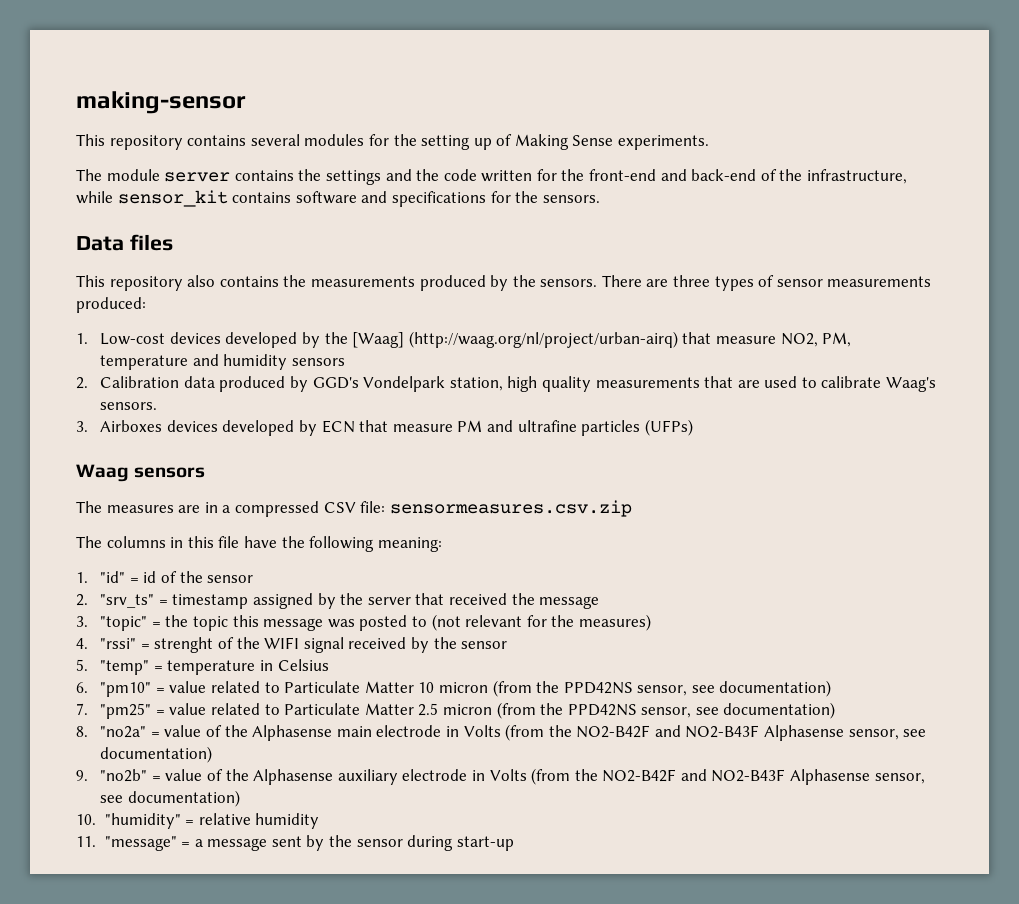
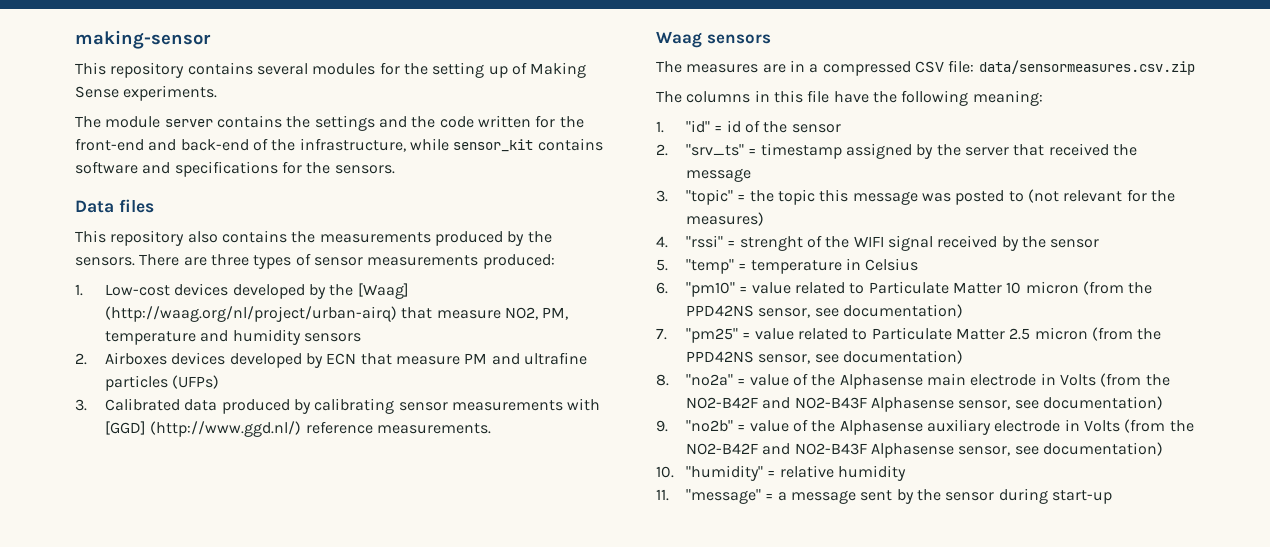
- 2. Calibration data produced by GGD's Vondelpark station, high quality measurements that are used to calibrate Waag's sensors.
- 3. Airboxes devices developed by ECN that measure PM and ultrafine particles (UFPs)
+ 2. Airboxes devices developed by ECN that measure PM and ultrafine particles (UFPs)
+ 3. Calibrated data produced by calibrating sensor measurements with [GGD] (http://www.ggd.nl/) reference measurements.
- The measures are in a compressed CSV file: sensormeasures.csv.zip
+ The measures are in a compressed CSV file: data/sensormeasures.csv.zip

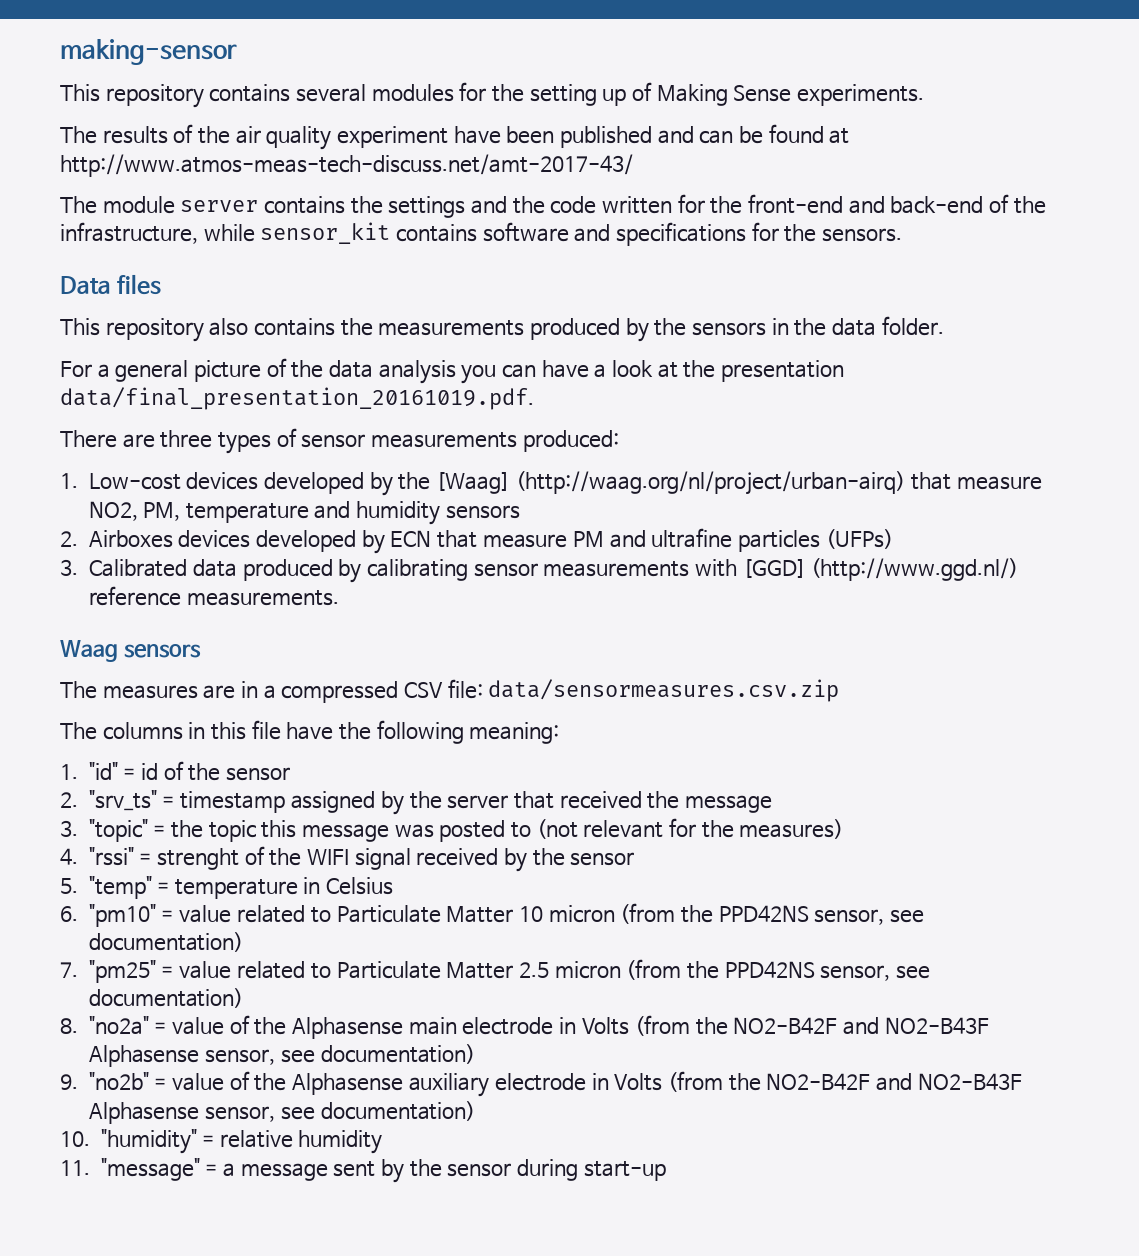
+ The results of the air quality experiment have been published and can be found at http://www.atmos-meas-tech-discuss.net/amt-2017-43/
- This repository also contains the measurements produced by the sensors. There are three types of sensor measurements produced:
+ This repository also contains the measurements produced by the sensors in the data folder.
+ For a general picture of the data analysis you can have a look at the presentation data/final_presentation_20161019.pdf.
+ There are three types of sensor measurements produced:

